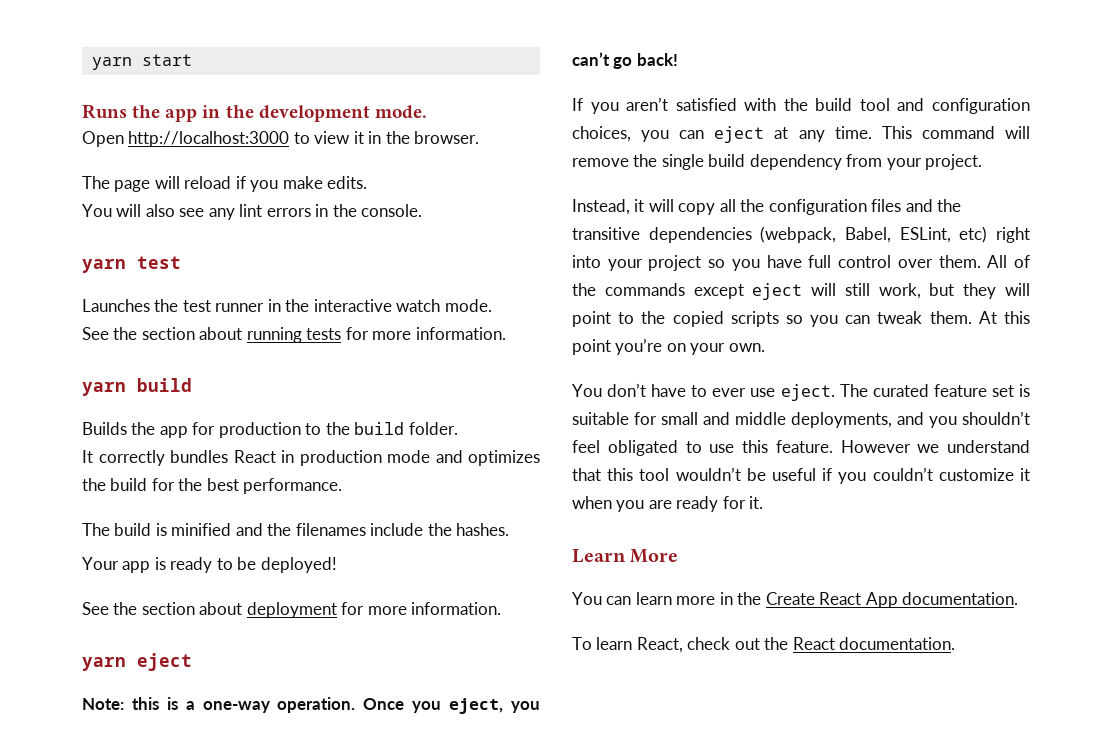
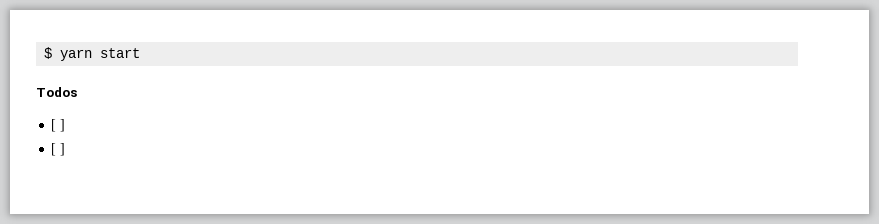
- yarn start
+ $ yarn start
- Runs the app in the development mode.
- Open http://localhost:3000 to view it in the browser.
- The page will reload if you make edits.
- You will also see any lint errors in the console.
- yarn test
- Launches the test runner in the interactive watch mode.
- See the section about running tests for more information.
- yarn build
- Builds the app for production to the build folder.
- It correctly bundles React in production mode and optimizes the build for the best performance.
- The build is minified and the filenames include the hashes.
- Your app is ready to be deployed!
- See the section about deployment for more information.
- yarn eject
- Note: this is a one-way operation. Once you eject, you can’t go back!
- If you aren’t satisfied with the build tool and configuration choices, you can eject at any time. This command will remove the single build dependency from your project.
- Instead, it will copy all the configuration files and the transitive dependencies (webpack, Babel, ESLint, etc) right into your project so you have full control over them. All of the commands except eject will still work, but they will point to the copied scripts so you can tweak them. At this point you’re on your own.
- You don’t have to ever use eject. The curated feature set is suitable for small and middle deployments, and you shouldn’t feel obligated to use this feature. However we understand that this tool wouldn’t be useful if you couldn’t customize it when you are ready for it.
- Learn More
- You can learn more in the Create React App documentation.
- To learn React, check out the React documentation.
+ Todos
+ [ ]
+ [ ]

